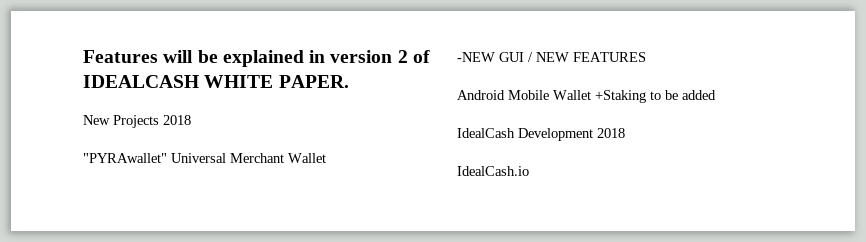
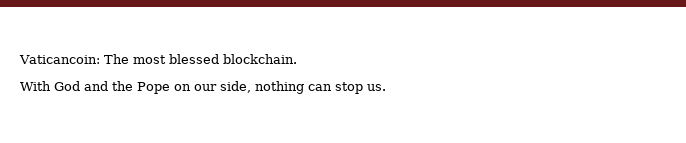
- Features will be explained in version 2 of IDEALCASH WHITE PAPER.
- New Projects 2018
- "PYRAwallet" Universal Merchant Wallet
- -NEW GUI / NEW FEATURES
- Android Mobile Wallet +Staking to be added
- IdealCash Development 2018
- IdealCash.io
+ Vaticancoin: The most blessed blockchain.
+ With God and the Pope on our side, nothing can stop us.

